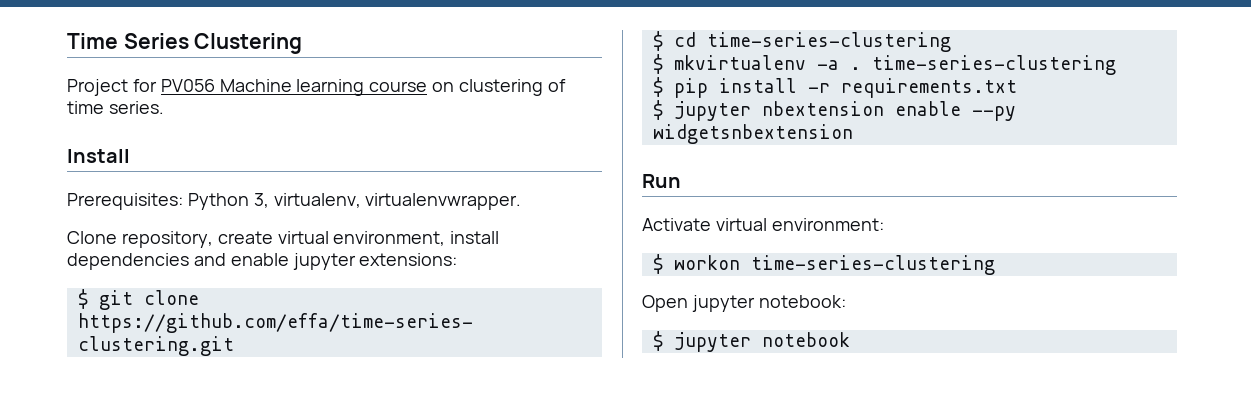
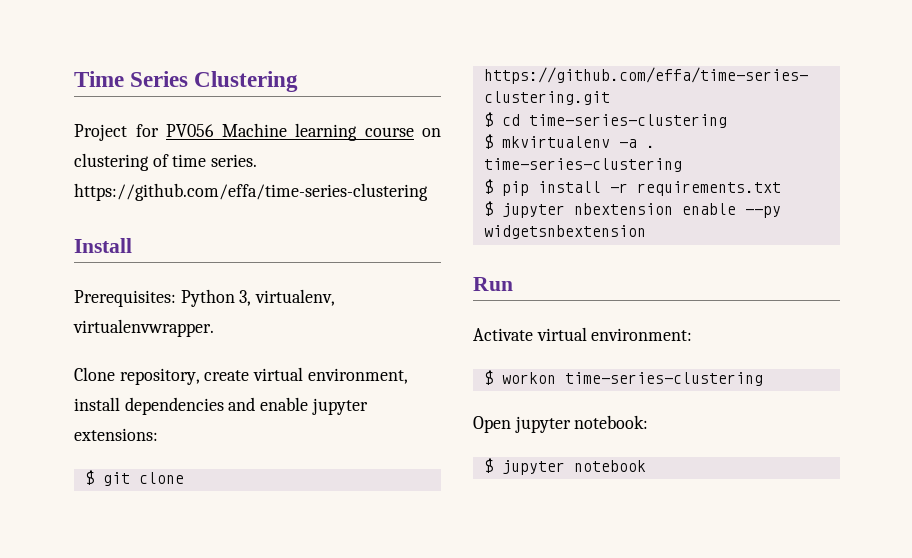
- Project for PV056 Machine learning course on clustering of time series.
+ Project for PV056 Machine learning course on clustering of time series. https://github.com/effa/time-series-clustering

